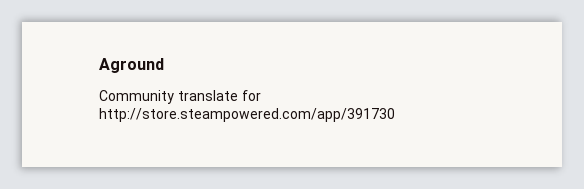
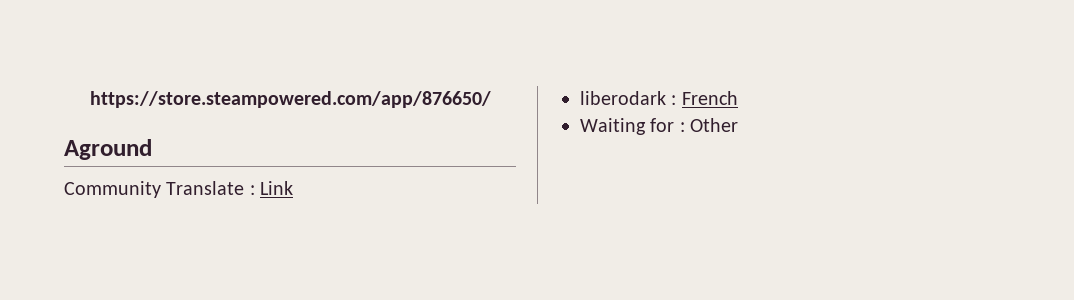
+ https://store.steampowered.com/app/876650/
- Community translate for http://store.steampowered.com/app/391730
+ Community Translate : Link
+ liberodark : French
+ Waiting for : Other

